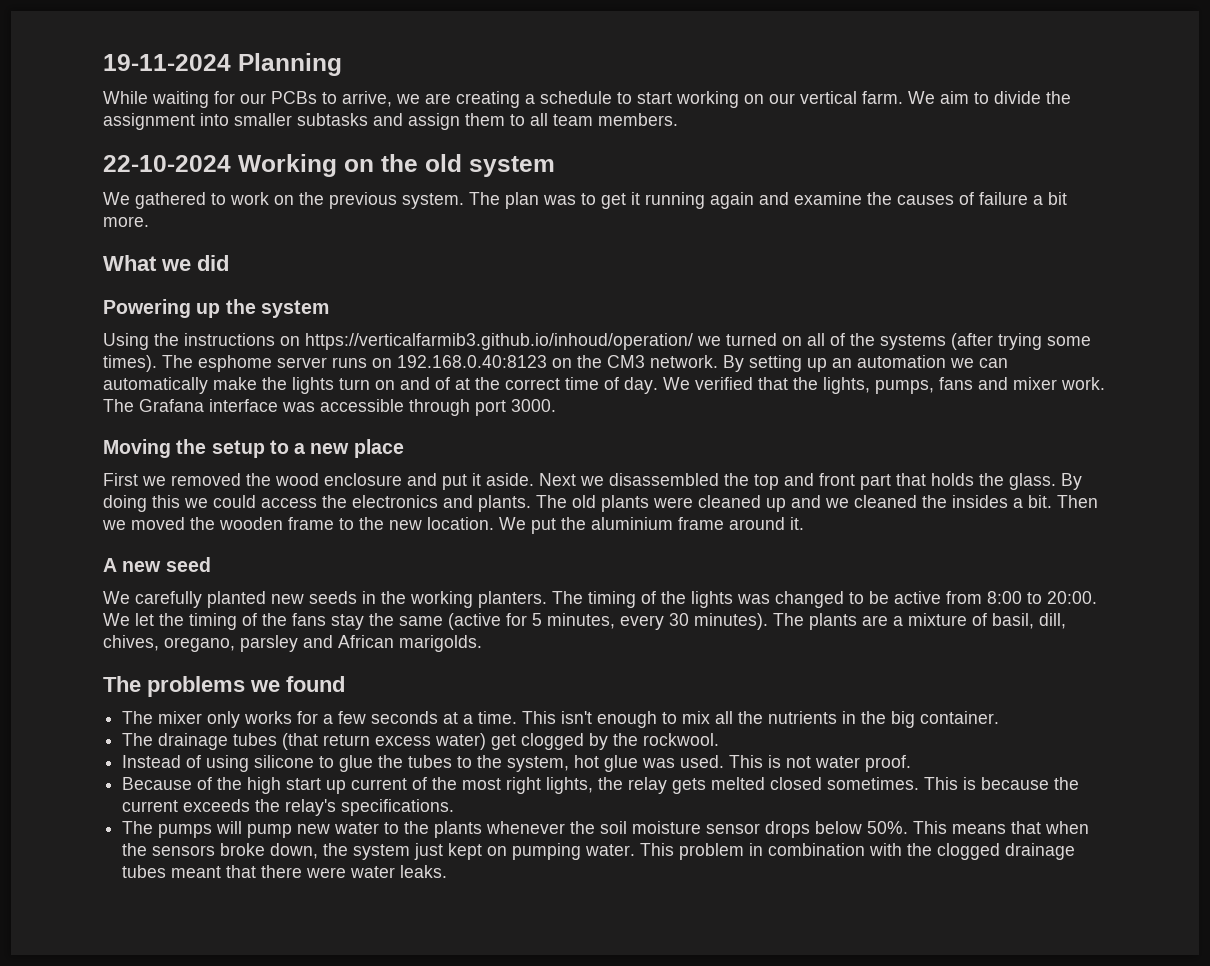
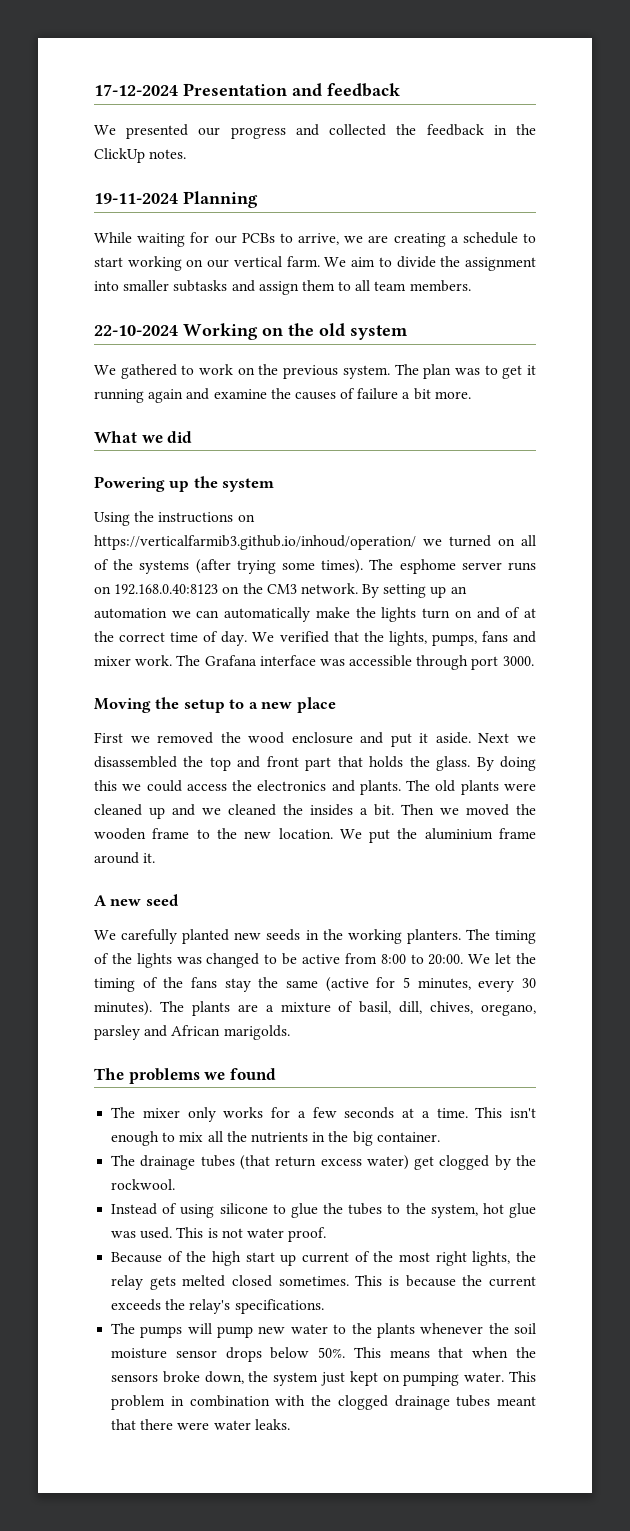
+ 17-12-2024 Presentation and feedback
+ We presented our progress and collected the feedback in the ClickUp notes.

